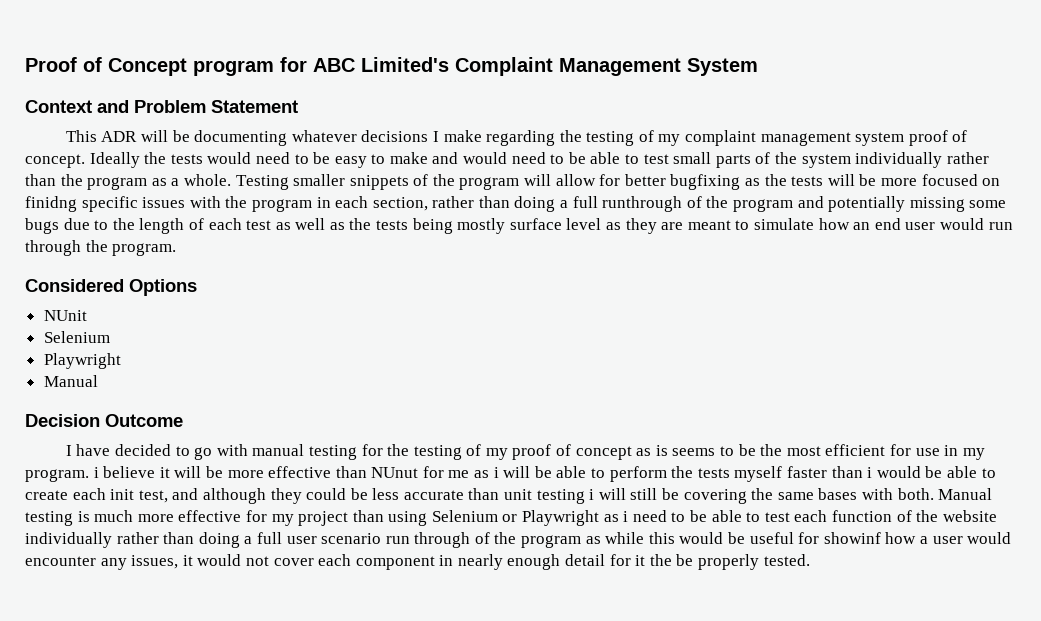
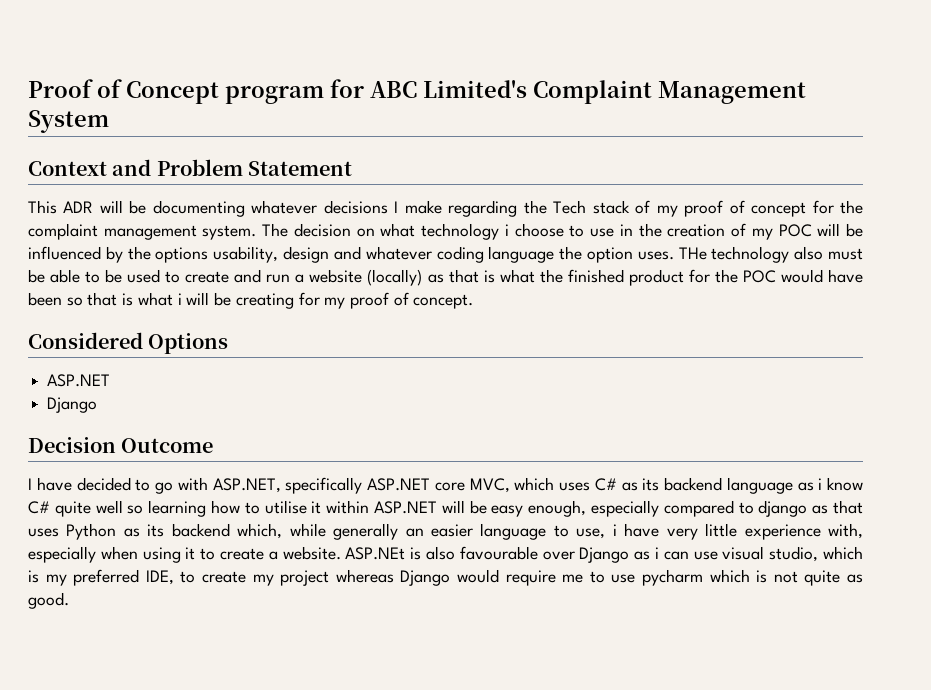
- This ADR will be documenting whatever decisions I make regarding the testing of my complaint management system proof of concept. Ideally the tests would need to be easy to make and would need to be able to test small parts of the system individually rather than the program as a whole. Testing smaller snippets of the program will allow for better bugfixing as the tests will be more focused on finidng specific issues with the program in each section, rather than doing a full runthrough of the program and potentially missing some bugs due to the length of each test as well as the tests being mostly surface level as they are meant to simulate how an end user would run through the program.
+ This ADR will be documenting whatever decisions I make regarding the Tech stack of my proof of concept for the complaint management system. The decision on what technology i choose to use in the creation of my POC will be influenced by the options usability, design and whatever coding language the option uses. THe technology also must be able to be used to create and run a website (locally) as that is what the finished product for the POC would have been so that is what i will be creating for my proof of concept.
  Considered Options
- NUnit
- Selenium
- Playwright
- Manual
+ ASP.NET
+ Django
- I have decided to go with manual testing for the testing of my proof of concept as is seems to be the most efficient for use in my program. i believe it will be more effective than NUnut for me as i will be able to perform the tests myself faster than i would be able to create each init test, and although they could be less accurate than unit testing i will still be covering the same bases with both. Manual testing is much more effective for my project than using Selenium or Playwright as i need to be able to test each function of the website individually rather than doing a full user scenario run through of the program as while this would be useful for showinf how a user would encounter any issues, it would not cover each component in nearly enough detail for it the be properly tested.
+ I have decided to go with ASP.NET, specifically ASP.NET core MVC, which uses C# as its backend language as i know C# quite well so learning how to utilise it within ASP.NET will be easy enough, especially compared to django as that uses Python as its backend which, while generally an easier language to use, i have very little experience with, especially when using it to create a website. ASP.NEt is also favourable over Django as i can use visual studio, which is my preferred IDE, to create my project whereas Django would require me to use pycharm which is not quite as good.

